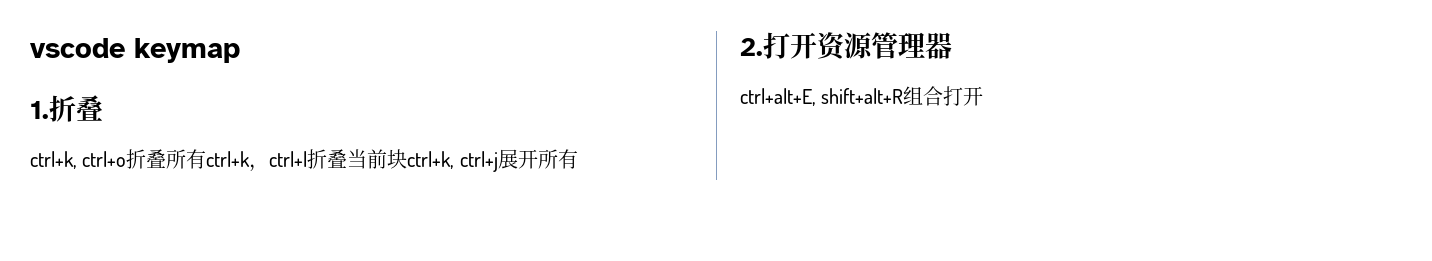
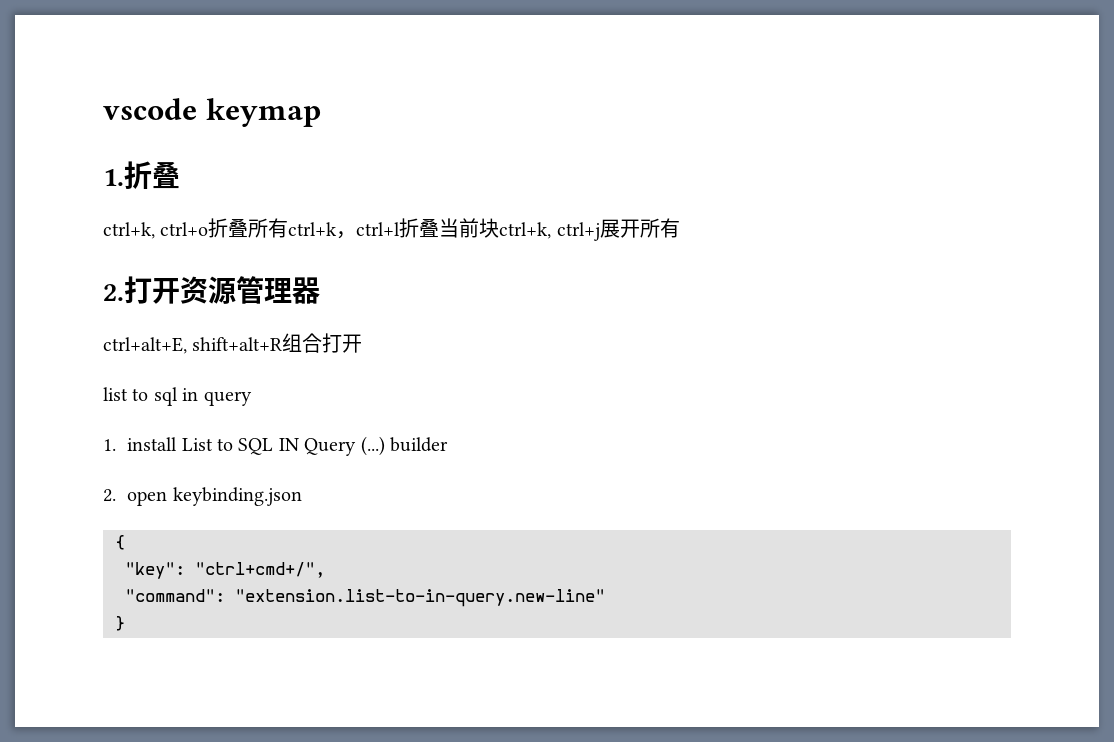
+ list to sql in query
+ 1. install List to SQL IN Query (...) builder
+ 2. open keybinding.json
+ {
+ "key": "ctrl+cmd+/",
+ "command": "extension.list-to-in-query.new-line"
+ }

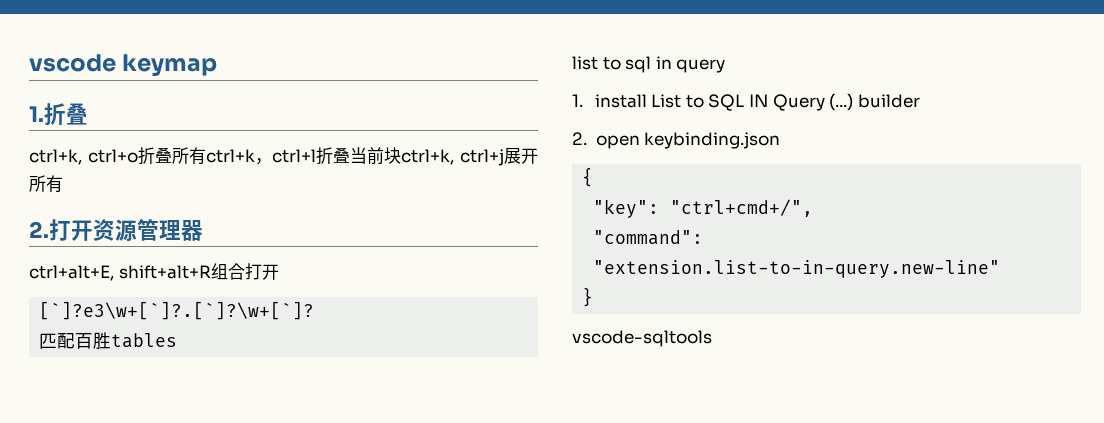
+ [`]?e3\w+[`]?.[`]?\w+[`]?
+ 匹配百胜tables
+ vscode-sqltools

